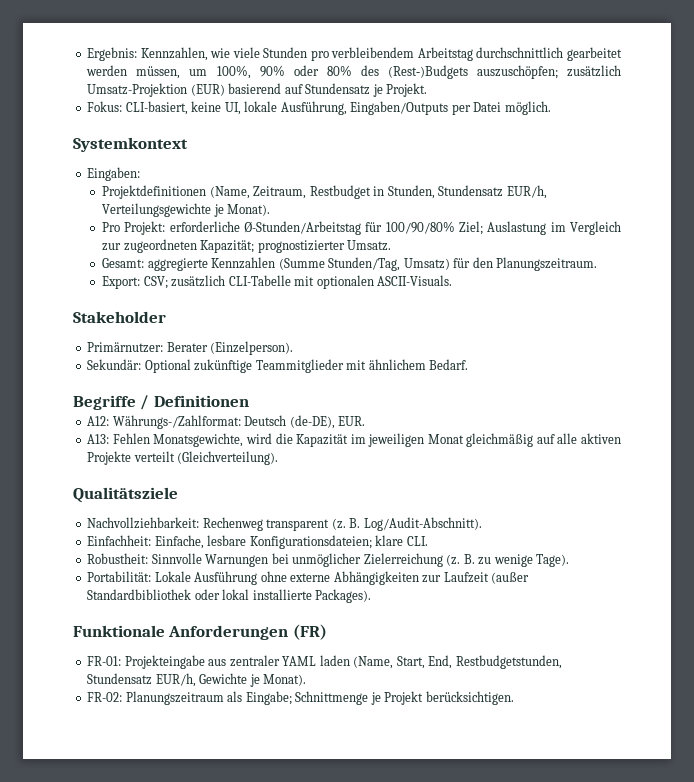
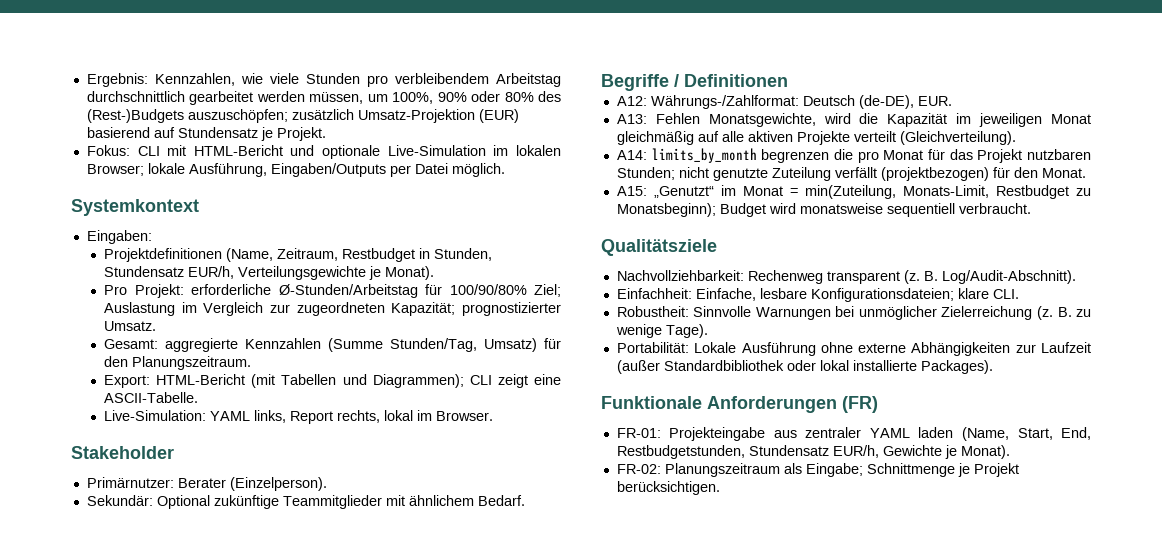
- Fokus: CLI-basiert, keine UI, lokale Ausführung, Eingaben/Outputs per Datei möglich.
+ Fokus: CLI mit HTML‑Bericht und optionale Live‑Simulation im lokalen Browser; lokale Ausführung, Eingaben/Outputs per Datei möglich.
- Export: CSV; zusätzlich CLI-Tabelle mit optionalen ASCII-Visuals.
+ Export: HTML‑Bericht (mit Tabellen und Diagrammen); CLI zeigt eine ASCII‑Tabelle.
+ Live‑Simulation: YAML links, Report rechts, lokal im Browser.
+ A14: limits_by_month begrenzen die pro Monat für das Projekt nutzbaren Stunden; nicht genutzte Zuteilung verfällt (projektbezogen) für den Monat.
+ A15: „Genutzt“ im Monat = min(Zuteilung, Monats‑Limit, Restbudget zu Monatsbeginn); Budget wird monatsweise sequentiell verbraucht.

